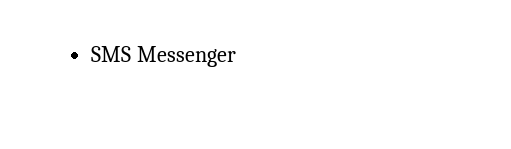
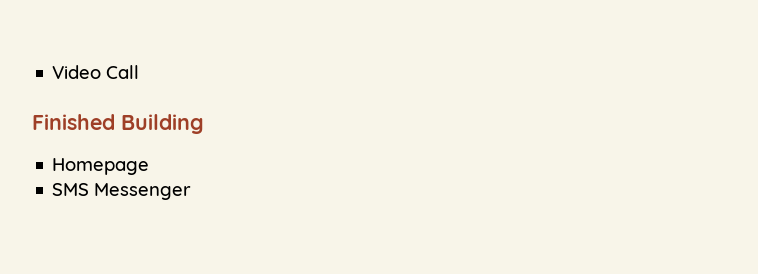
+ Video Call
+ Finished Building
+ Homepage

